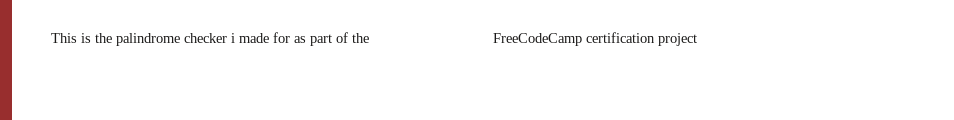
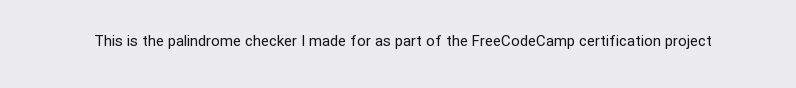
- This is the palindrome checker i made for as part of the FreeCodeCamp certification project
+ This is the palindrome checker I made for as part of the FreeCodeCamp certification project

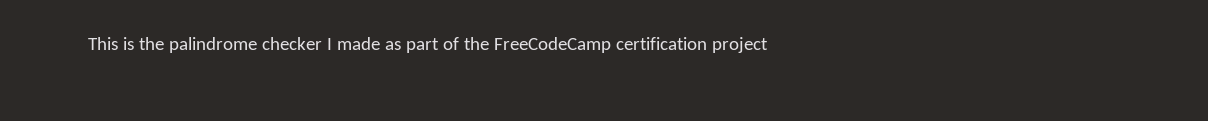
- This is the palindrome checker I made for as part of the FreeCodeCamp certification project
+ This is the palindrome checker I made as part of the FreeCodeCamp certification project

